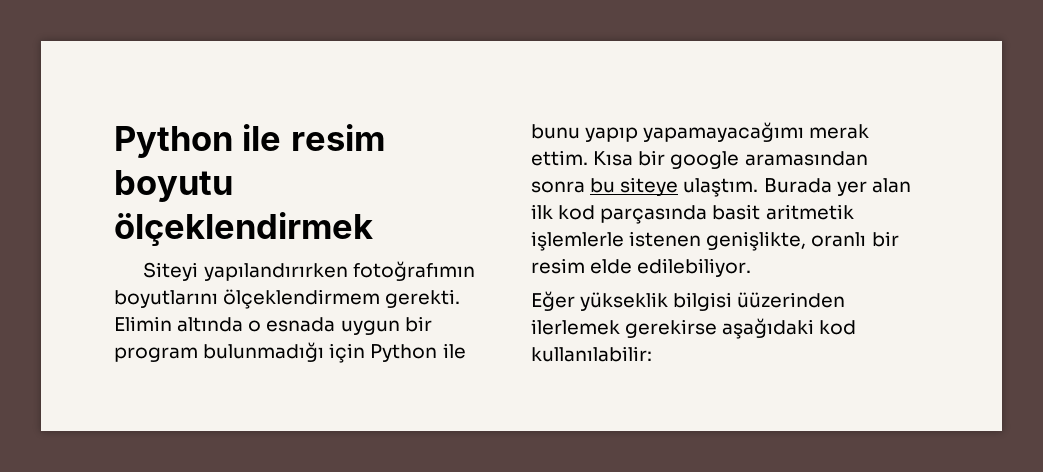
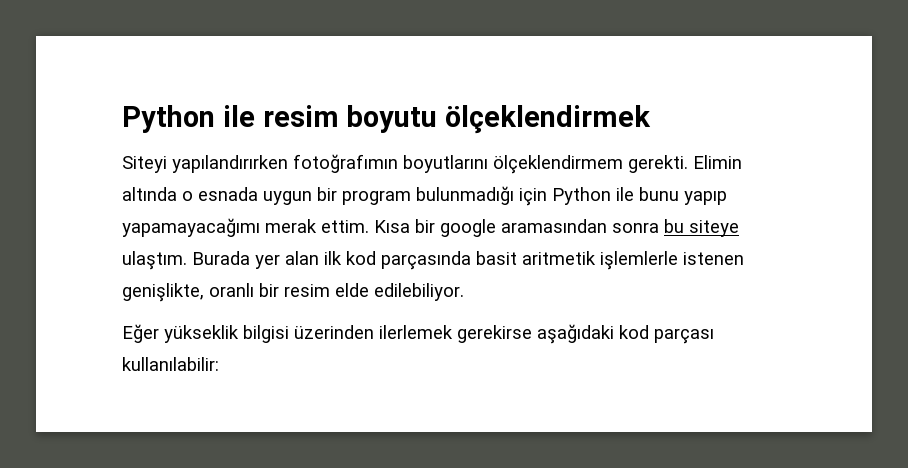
- Eğer yükseklik bilgisi üüzerinden ilerlemek gerekirse aşağıdaki kod kullanılabilir:
+ Eğer yükseklik bilgisi üzerinden ilerlemek gerekirse aşağıdaki kod parçası kullanılabilir:

